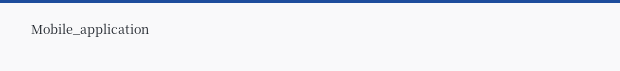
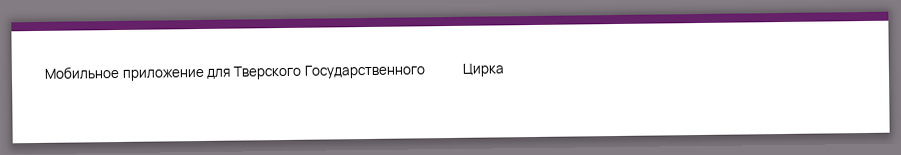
- Mobile_application
+ Мобильное приложение для Тверского Государственного Цирка

